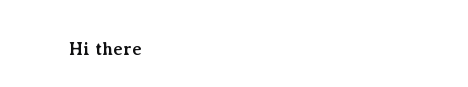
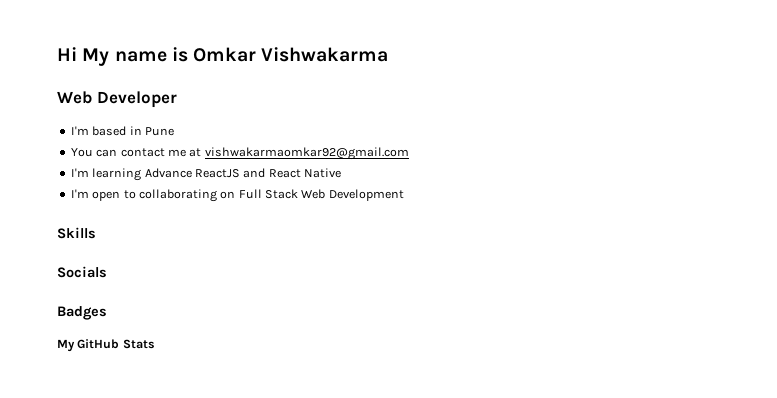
- Hi there
+ Hi My name is Omkar Vishwakarma
+ Web Developer
+ I'm based in Pune
+ You can contact me at vishwakarmaomkar92@gmail.com
+ I'm learning Advance ReactJS and React Native
+ I'm open to collaborating on Full Stack Web Development
+ Skills
+ Socials
+ Badges
+ My GitHub Stats

